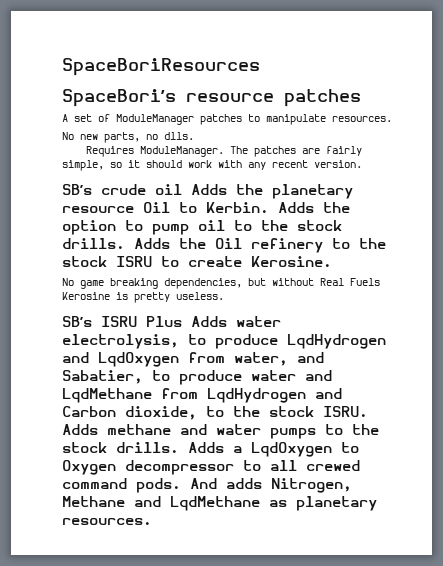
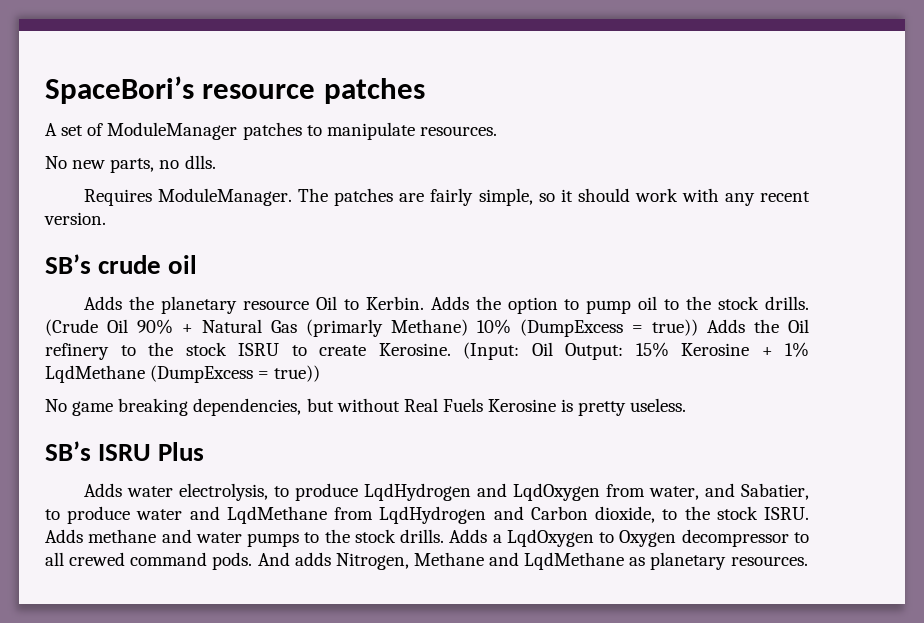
- SpaceBoriResources
- SB’s crude oil Adds the planetary resource Oil to Kerbin.
+ SB’s crude oil
+ Adds the planetary resource Oil to Kerbin.
- Adds the Oil refinery to the stock ISRU to create Kerosine.
+ (Crude Oil 90% + Natural Gas (primarly Methane) 10% (DumpExcess = true)) Adds the Oil refinery to the stock ISRU to create Kerosine. (Input: Oil Output: 15% Kerosine + 1% LqdMethane (DumpExcess = true))
- SB’s ISRU Plus Adds water electrolysis, to produce LqdHydrogen and LqdOxygen from water, and Sabatier, to produce water and LqdMethane from LqdHydrogen and Carbon dioxide, to the stock ISRU.
+ SB’s ISRU Plus
+ Adds water electrolysis, to produce LqdHydrogen and LqdOxygen from water, and Sabatier, to produce water and LqdMethane from LqdHydrogen and Carbon dioxide, to the stock ISRU.

